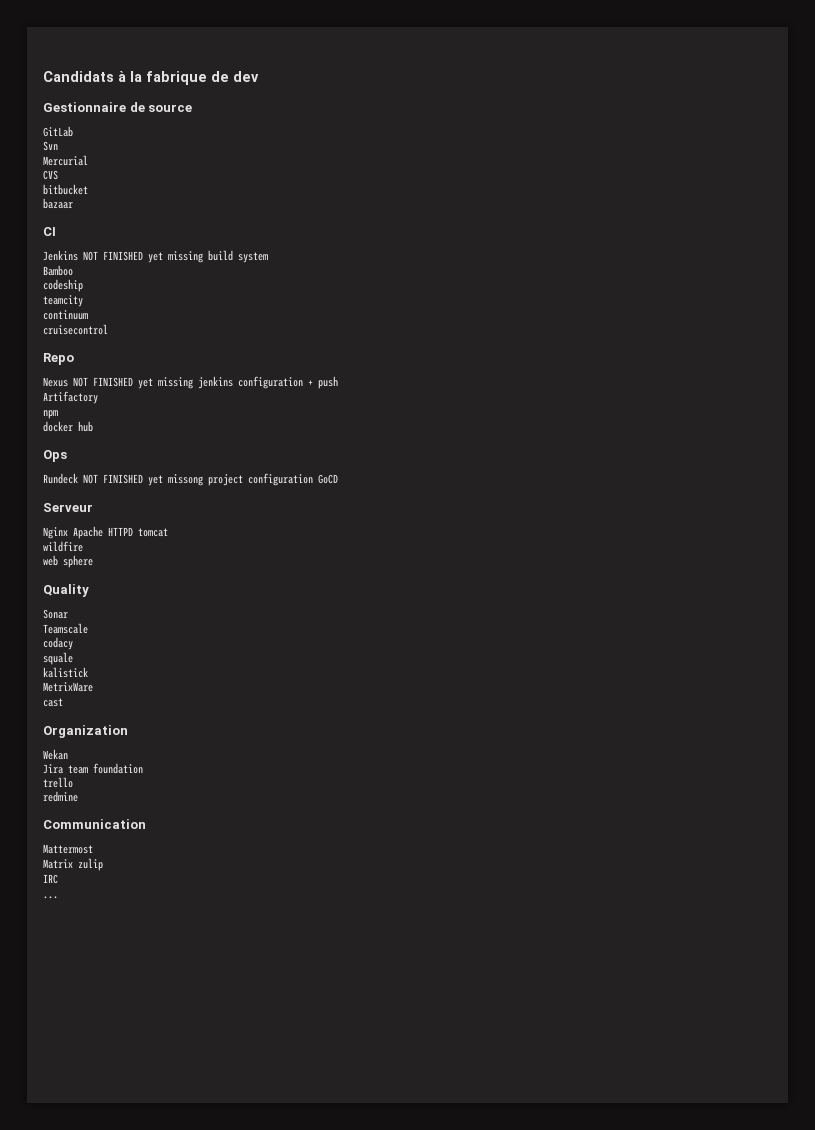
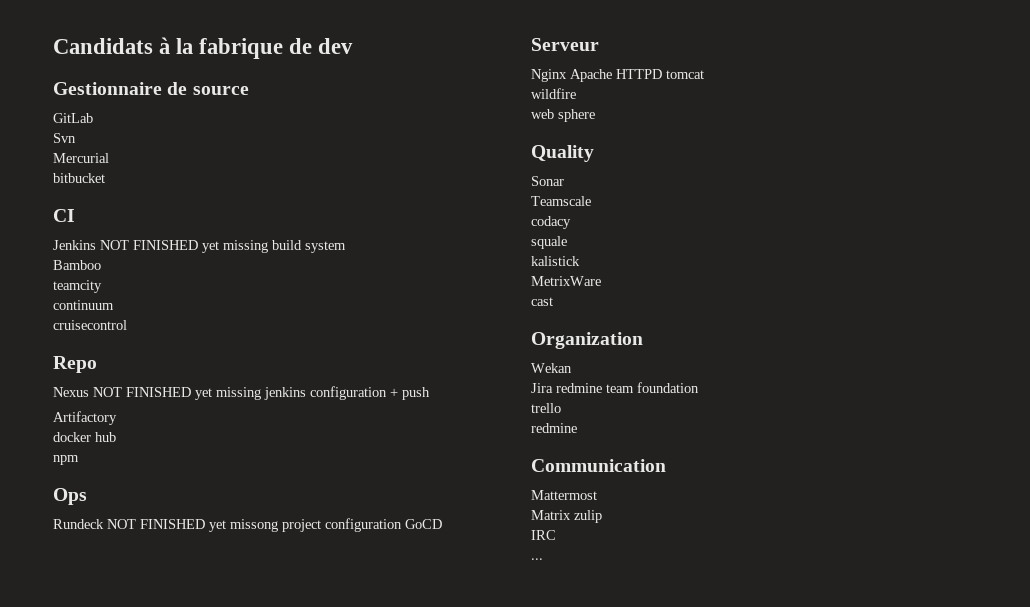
- CVS
- bazaar
- codeship
- npm
+ npm
- Jira team foundation
+ Jira redmine team foundation

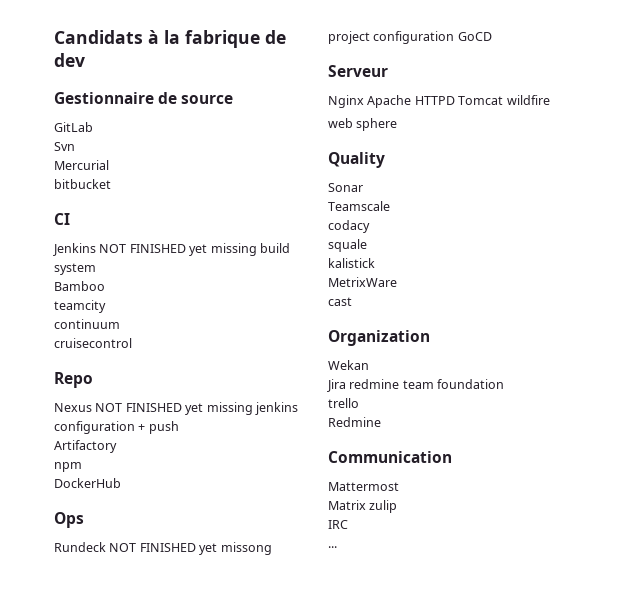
- docker hub
  npm
+ DockerHub
- Nginx Apache HTTPD tomcat
- wildfire
+ Nginx Apache HTTPD Tomcat wildfire
  trello
- redmine
+ Redmine

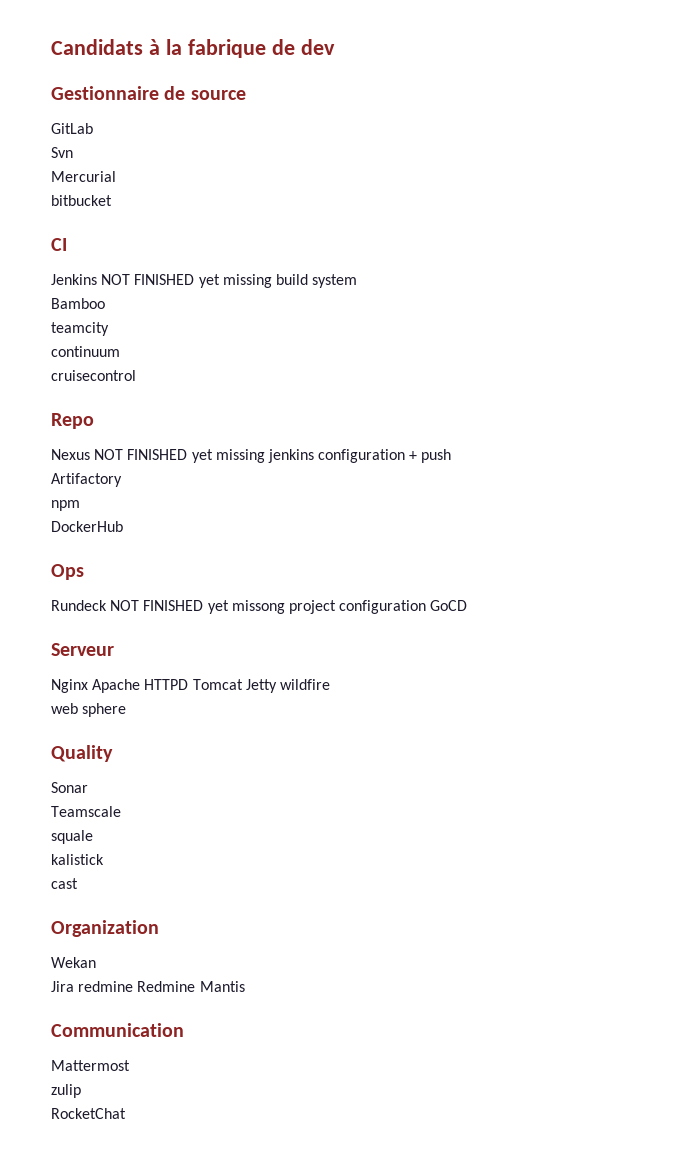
- Nginx Apache HTTPD Tomcat wildfire
+ Nginx Apache HTTPD Tomcat Jetty wildfire
- codacy
- MetrixWare
- Jira redmine team foundation
- trello
- Redmine
+ Jira redmine Redmine Mantis
- Matrix zulip
+ zulip
- IRC
- ...
+ RocketChat

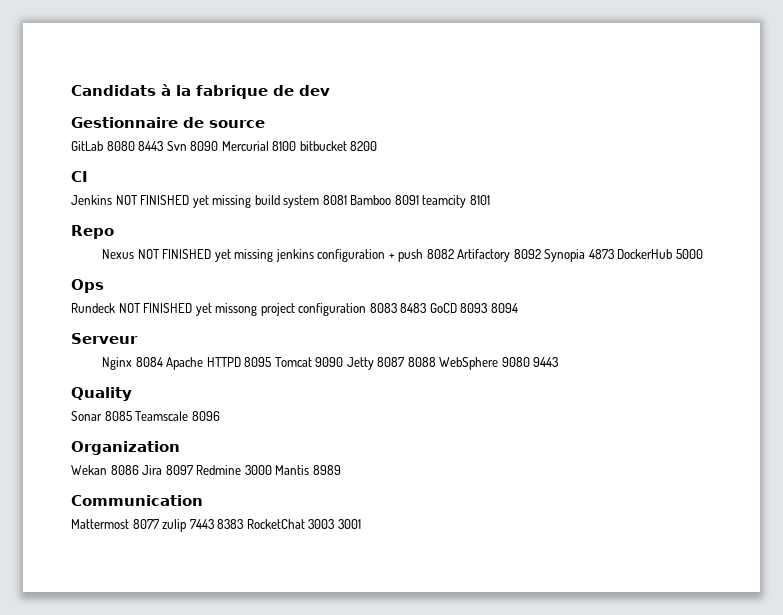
- GitLab
- Svn
- Mercurial
- bitbucket
+ GitLab 8080 8443 Svn 8090 Mercurial 8100 bitbucket 8200
- Jenkins NOT FINISHED yet missing build system
- Bamboo
- teamcity
- continuum
- cruisecontrol
+ Jenkins NOT FINISHED yet missing build system 8081 Bamboo 8091 teamcity 8101
- Nexus NOT FINISHED yet missing jenkins configuration + push
- Artifactory
- npm
- DockerHub
+ Nexus NOT FINISHED yet missing jenkins configuration + push 8082 Artifactory 8092 Synopia 4873 DockerHub 5000
- Rundeck NOT FINISHED yet missong project configuration GoCD
+ Rundeck NOT FINISHED yet missong project configuration 8083 8483 GoCD 8093 8094
- Nginx Apache HTTPD Tomcat Jetty wildfire
- web sphere
+ Nginx 8084 Apache HTTPD 8095 Tomcat 9090 Jetty 8087 8088 WebSphere 9080 9443
- Sonar
- Teamscale
- squale
- kalistick
- cast
+ Sonar 8085 Teamscale 8096
- Wekan
- Jira redmine Redmine Mantis
+ Wekan 8086 Jira 8097 Redmine 3000 Mantis 8989
- Mattermost
- zulip
- RocketChat
+ Mattermost 8077 zulip 7443 8383 RocketChat 3003 3001

